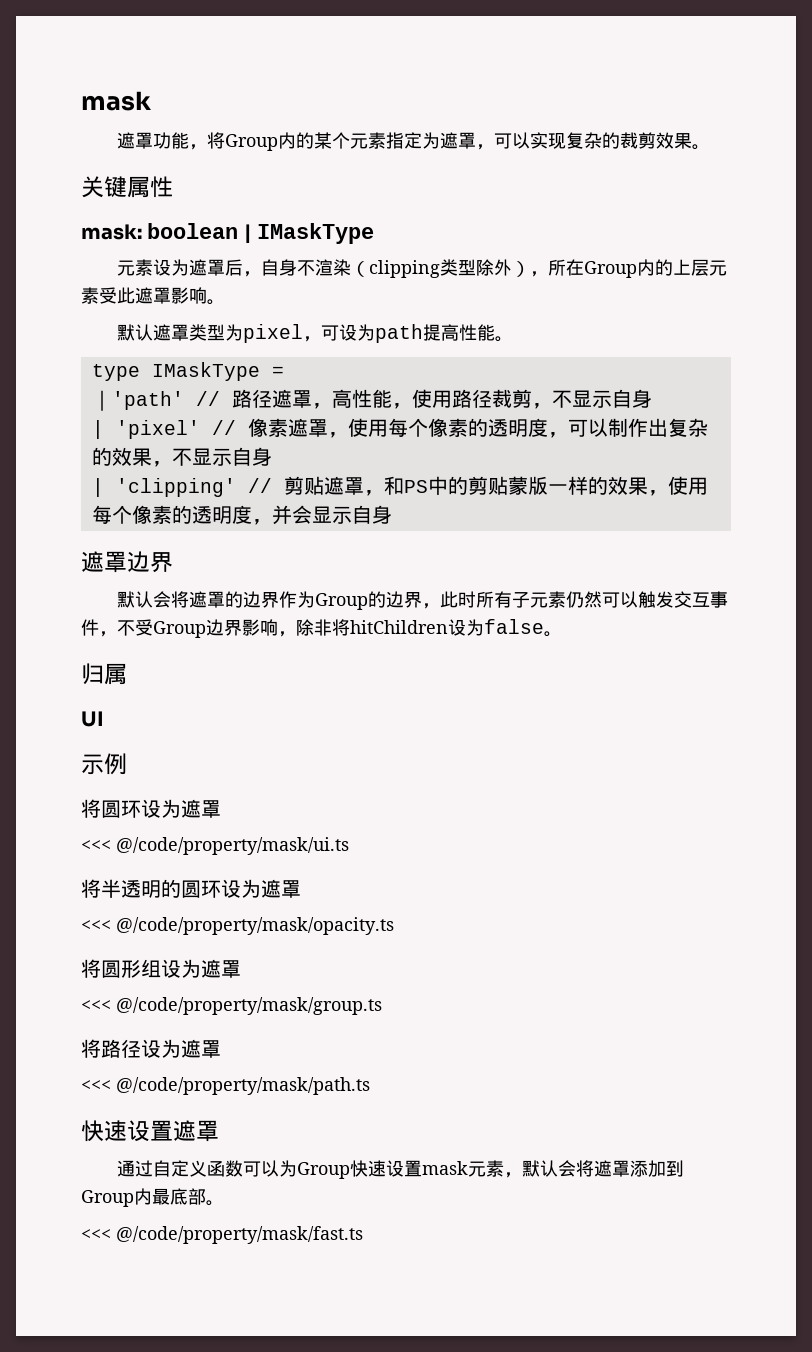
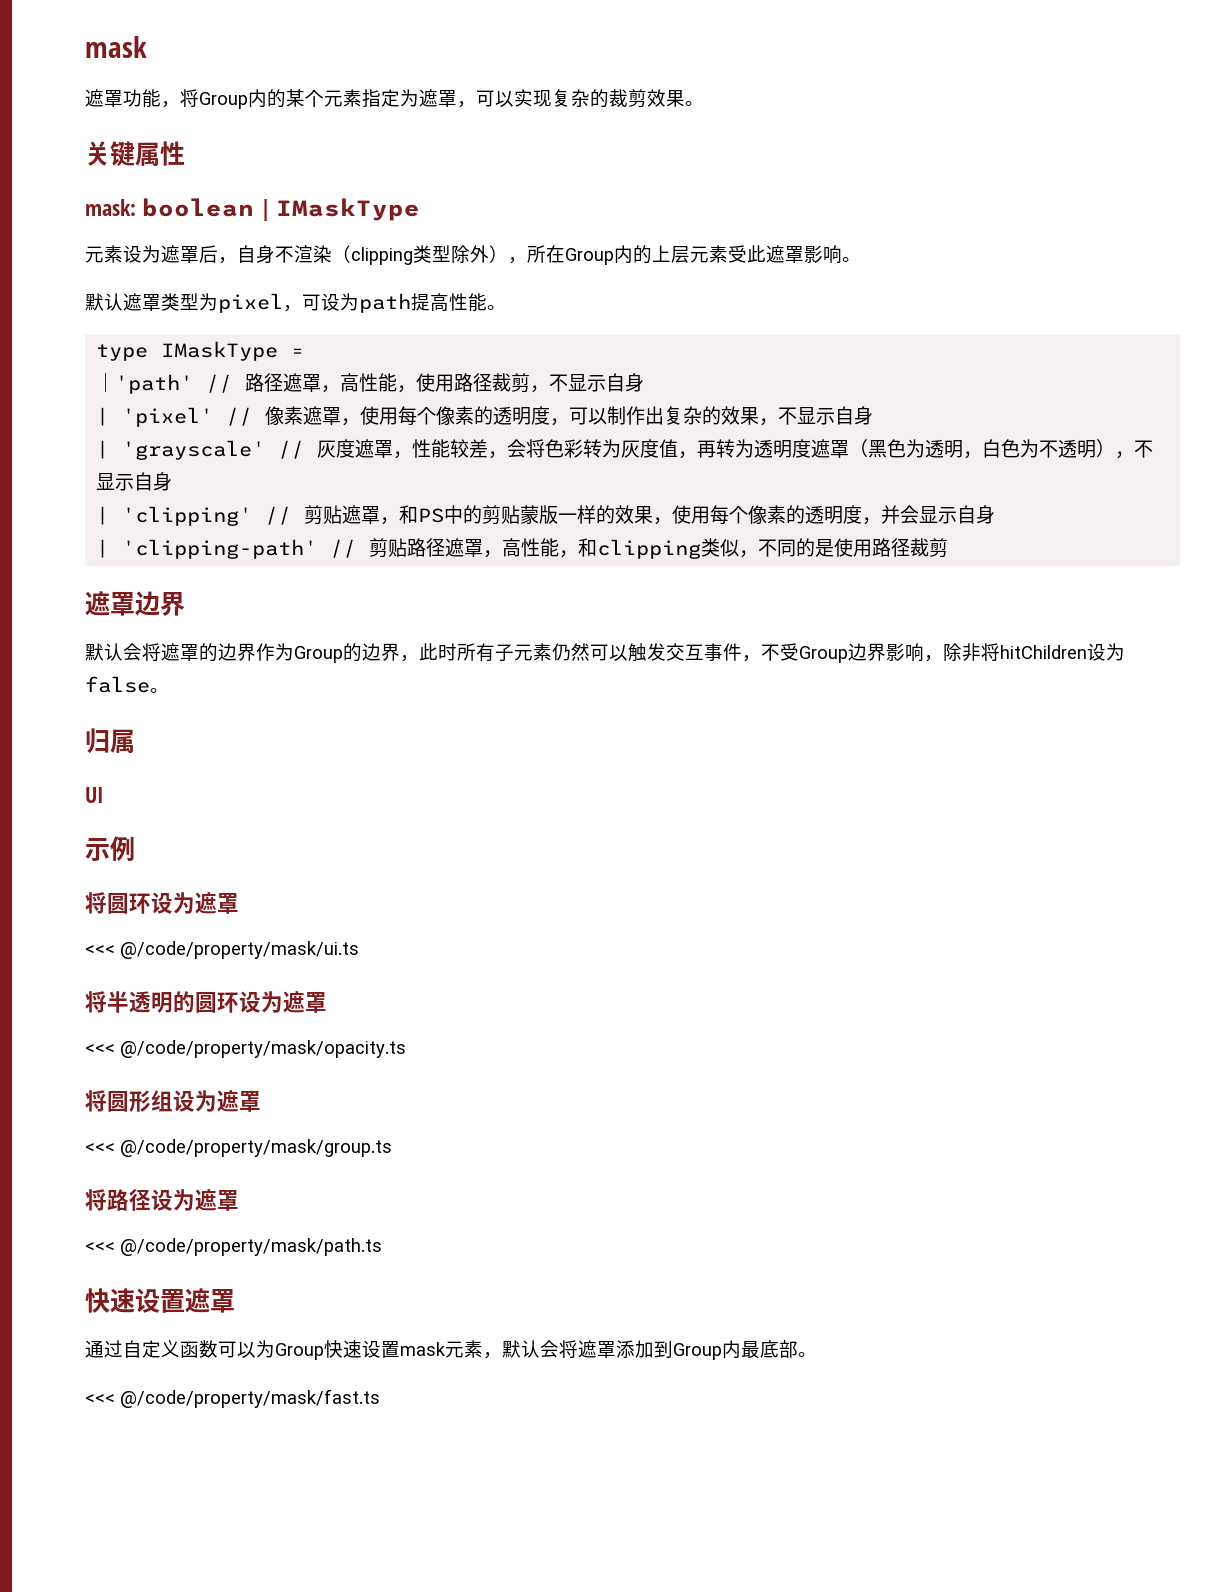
+ | 'grayscale' // 灰度遮罩，性能较差，会将色彩转为灰度值，再转为透明度遮罩（黑色为透明，白色为不透明），不显示自身
+ | 'clipping-path' // 剪贴路径遮罩，高性能，和clipping类似，不同的是使用路径裁剪

